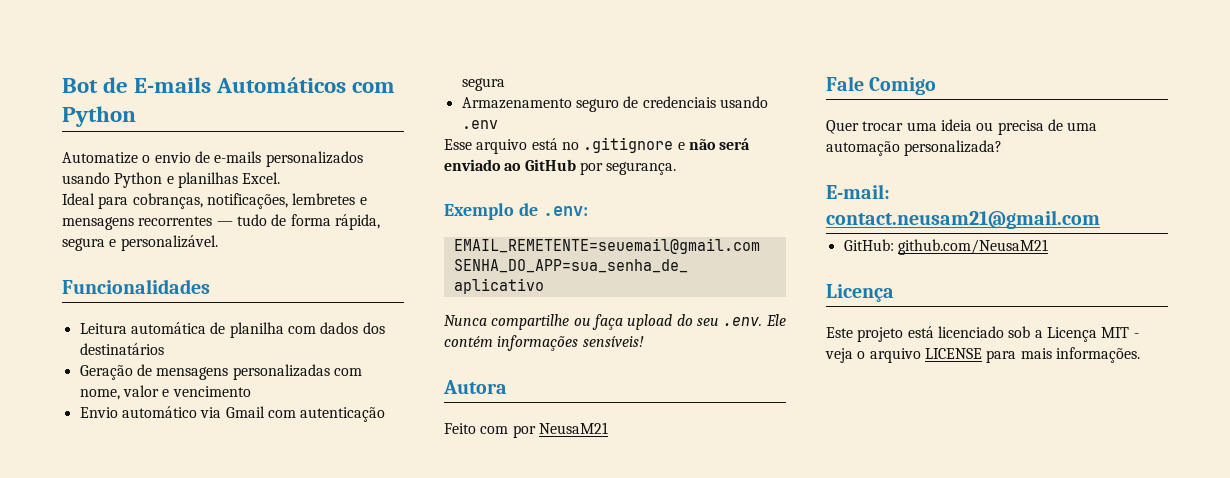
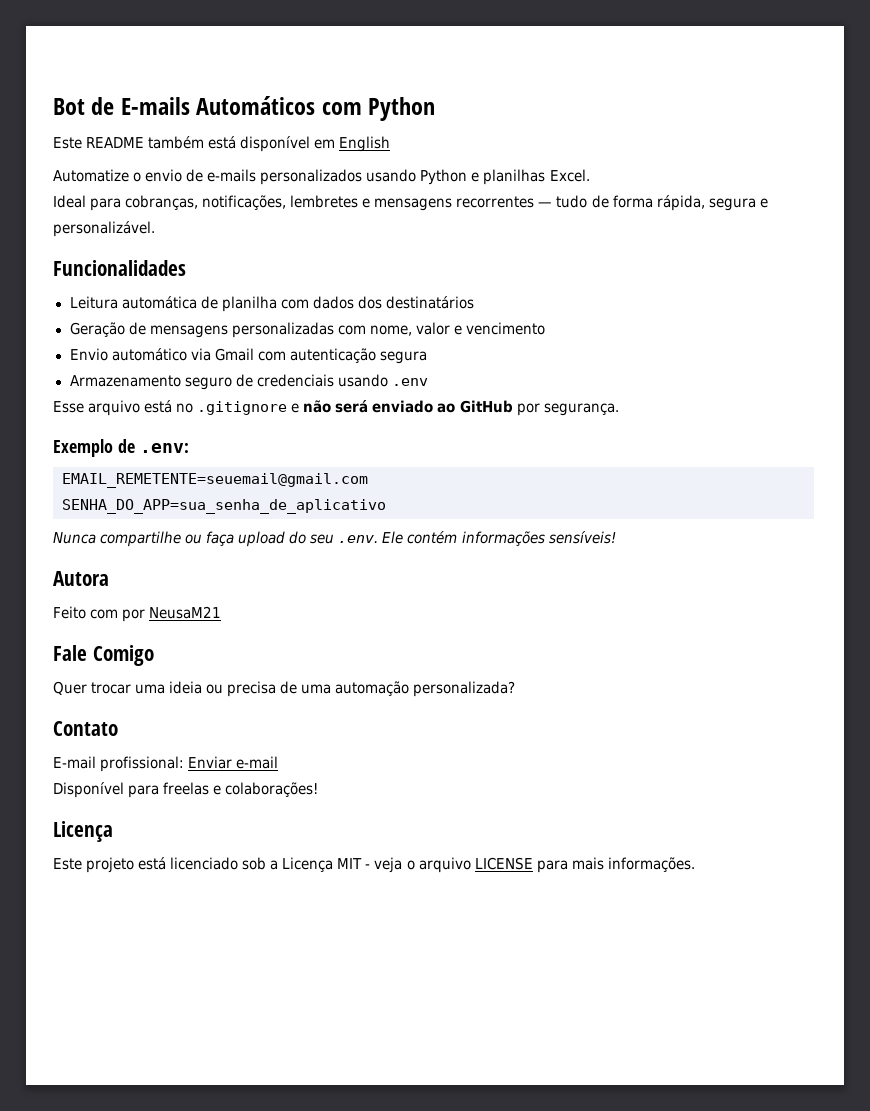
+ Este README também está disponível em English
- E-mail: contact.neusam21@gmail.com
- GitHub: github.com/NeusaM21
+ Contato
+ E-mail profissional: Enviar e-mail
+ Disponível para freelas e colaborações!

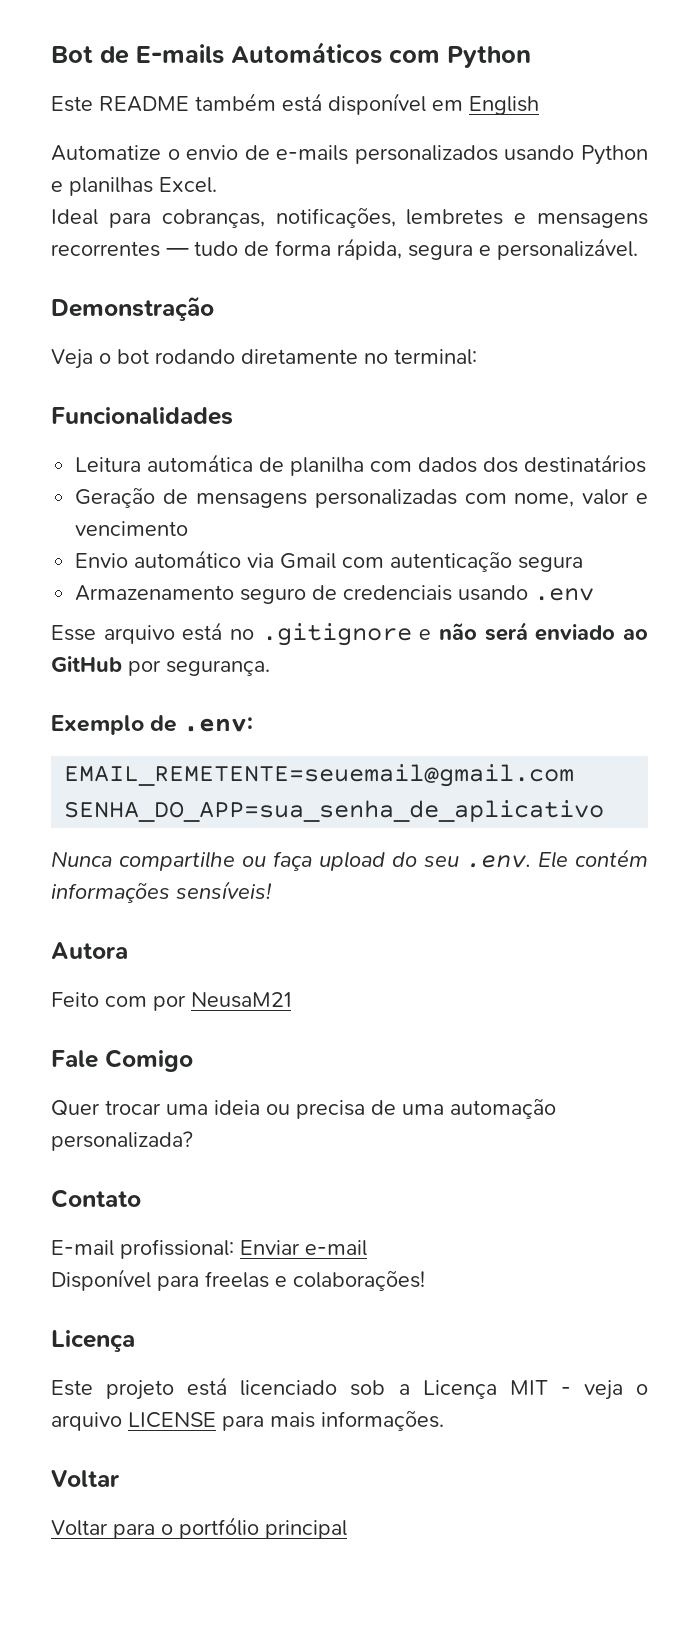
+ Demonstração
+ Veja o bot rodando diretamente no terminal:
  Este projeto está licenciado sob a Licença MIT - veja o arquivo LICENSE para mais informações.
+ Voltar
+ Voltar para o portfólio principal

